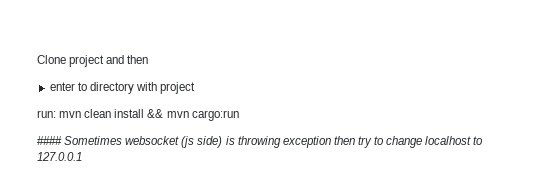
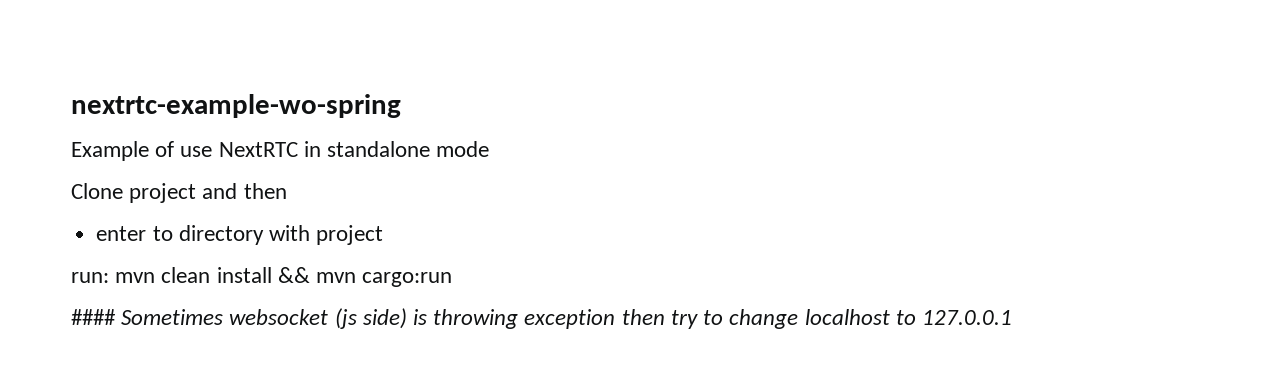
+ nextrtc-example-wo-spring
+ Example of use NextRTC in standalone mode

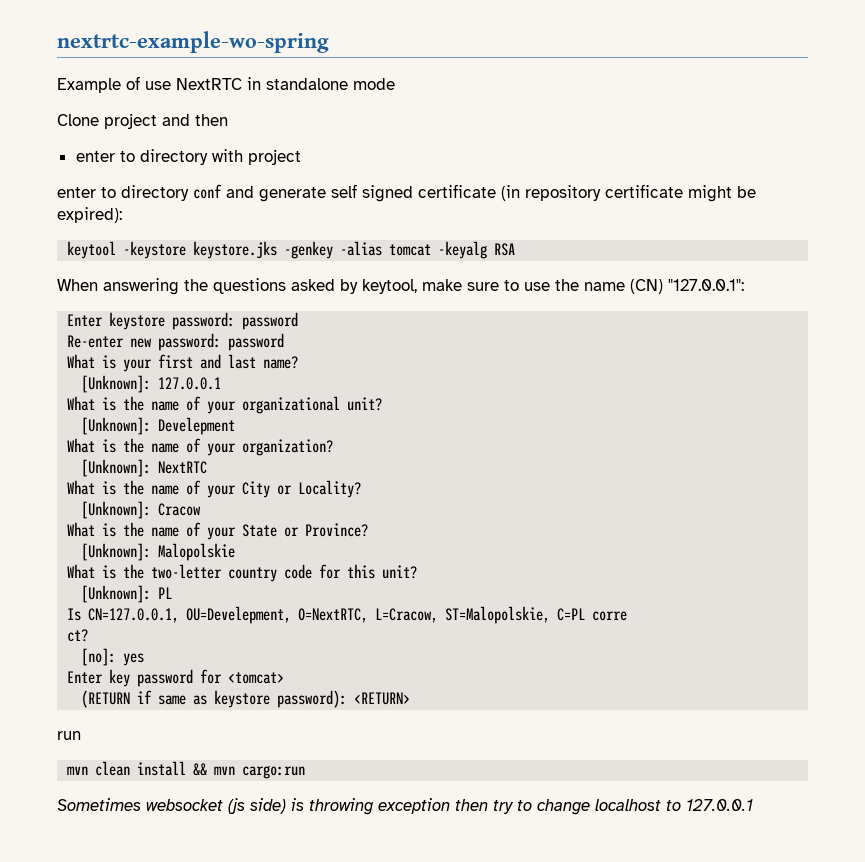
- run: mvn clean install && mvn cargo:run
+ enter to directory conf and generate self signed certificate (in repository certificate might be expired):
+ keytool -keystore keystore.jks -genkey -alias tomcat -keyalg RSA
+ When answering the questions asked by keytool, make sure to use the name (CN) "127.0.0.1":
+ Enter keystore password: password
+ Re-enter new password: password
+ What is your first and last name?
+ [Unknown]: 127.0.0.1
+ What is the name of your organizational unit?
+ [Unknown]: Develepment
+ What is the name of your organization?
+ [Unknown]: NextRTC
+ What is the name of your City or Locality?
+ [Unknown]: Cracow
+ What is the name of your State or Province?
+ [Unknown]: Malopolskie
+ What is the two-letter country code for this unit?
+ [Unknown]: PL
+ Is CN=127.0.0.1, OU=Develepment, O=NextRTC, L=Cracow, ST=Malopolskie, C=PL corre
+ ct?
+ [no]: yes
+ Enter key password for <tomcat>
+ (RETURN if same as keystore password): <RETURN>
+ run
+ mvn clean install && mvn cargo:run
- #### Sometimes websocket (js side) is throwing exception then try to change localhost to 127.0.0.1
+ Sometimes websocket (js side) is throwing exception then try to change localhost to 127.0.0.1

